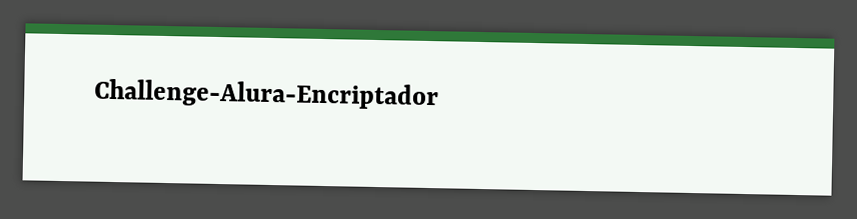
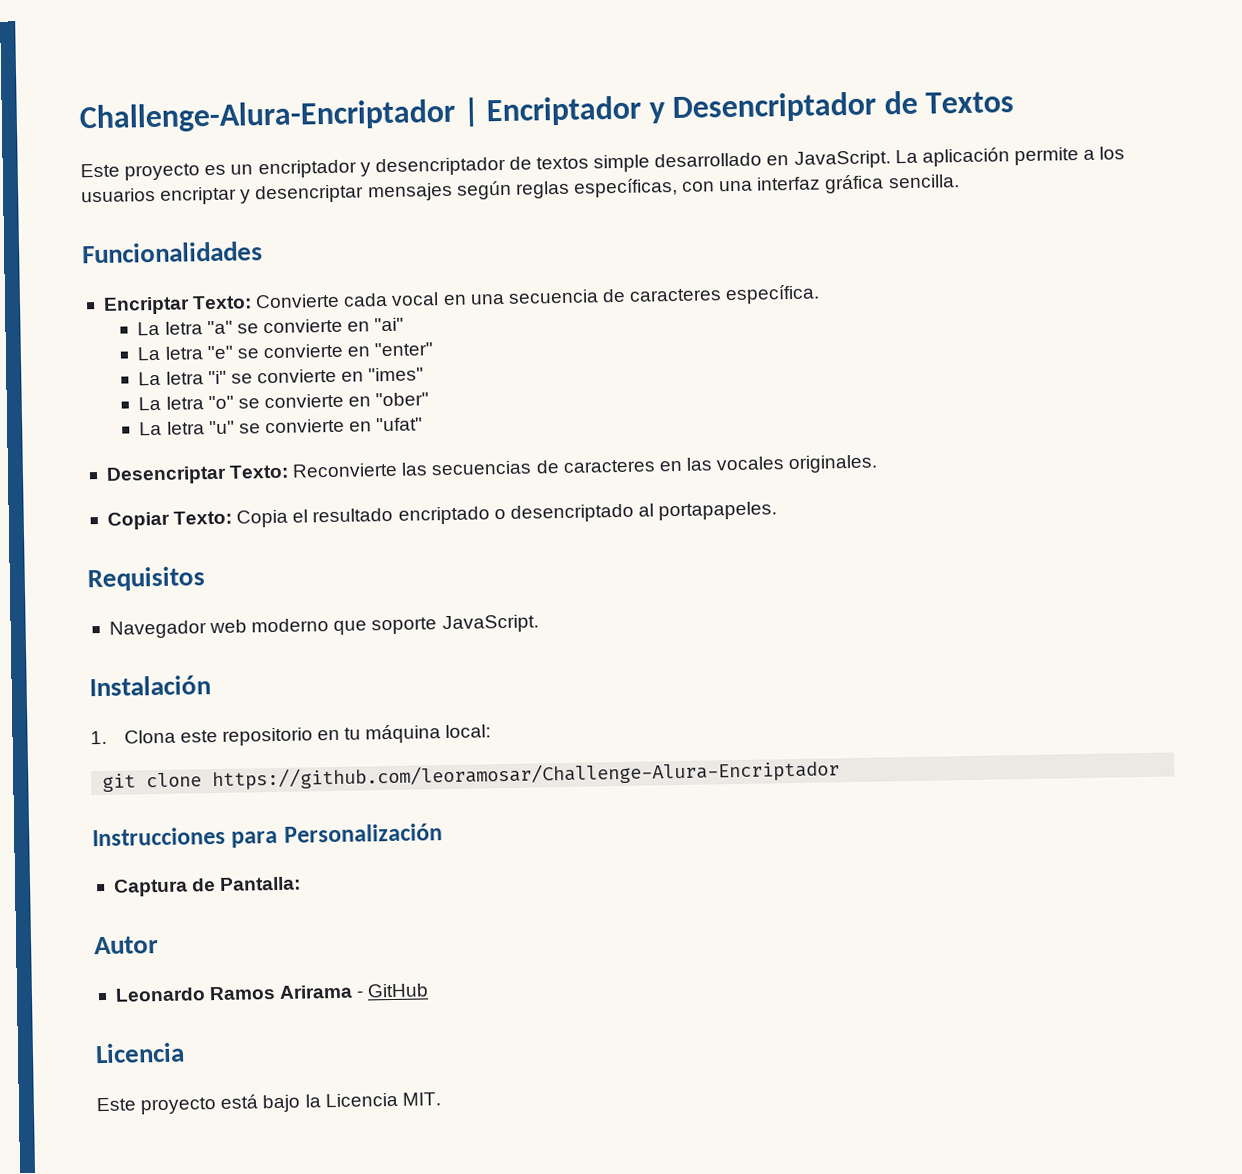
- Challenge-Alura-Encriptador
+ Challenge-Alura-Encriptador | Encriptador y Desencriptador de Textos
+ Este proyecto es un encriptador y desencriptador de textos simple desarrollado en JavaScript. La aplicación permite a los usuarios encriptar y desencriptar mensajes según reglas específicas, con una interfaz gráfica sencilla.
+ Funcionalidades
+ Encriptar Texto: Convierte cada vocal en una secuencia de caracteres específica.
+ La letra "a" se convierte en "ai"
+ La letra "e" se convierte en "enter"
+ La letra "i" se convierte en "imes"
+ La letra "o" se convierte en "ober"
+ La letra "u" se convierte en "ufat"
+ Desencriptar Texto: Reconvierte las secuencias de caracteres en las vocales originales.
+ Copiar Texto: Copia el resultado encriptado o desencriptado al portapapeles.
+ Requisitos
+ Navegador web moderno que soporte JavaScript.
+ Instalación
+ 1. Clona este repositorio en tu máquina local:
+ git clone https://github.com/leoramosar/Challenge-Alura-Encriptador
+ Instrucciones para Personalización
+ Captura de Pantalla:
+ Autor
+ Leonardo Ramos Arirama - GitHub
+ Licencia
+ Este proyecto está bajo la Licencia MIT.

